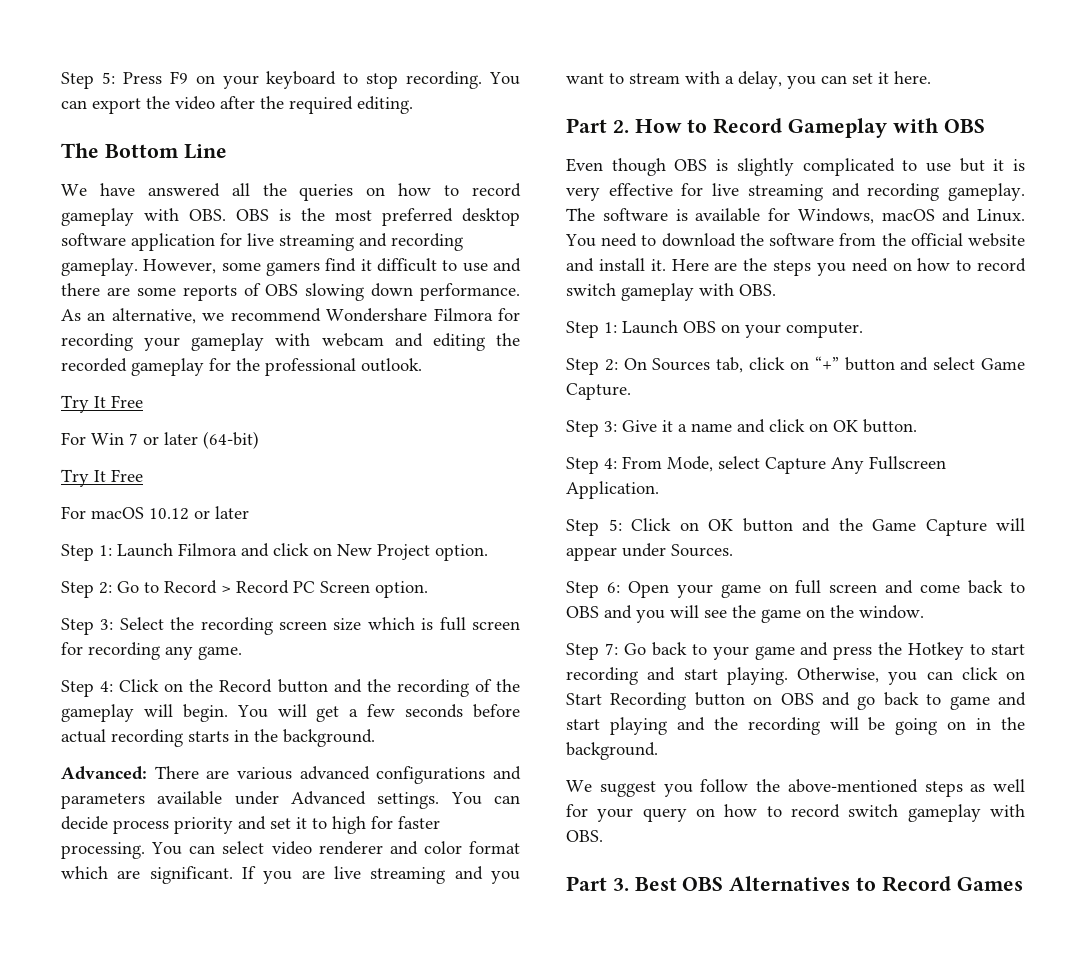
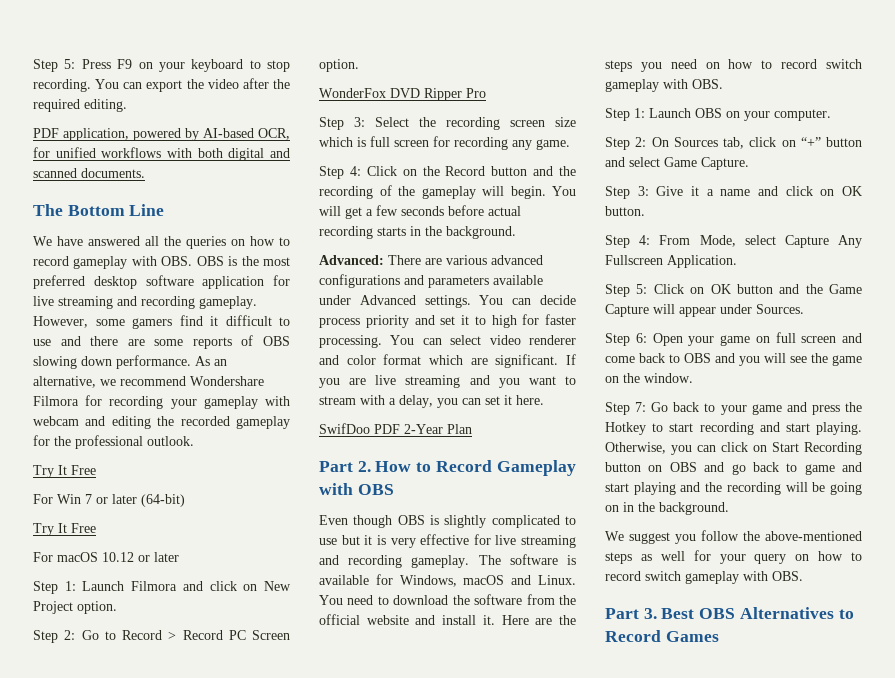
+ PDF application, powered by AI-based OCR, for unified workflows with both digital and scanned documents.
+ WonderFox DVD Ripper Pro
+ SwifDoo PDF 2-Year Plan

